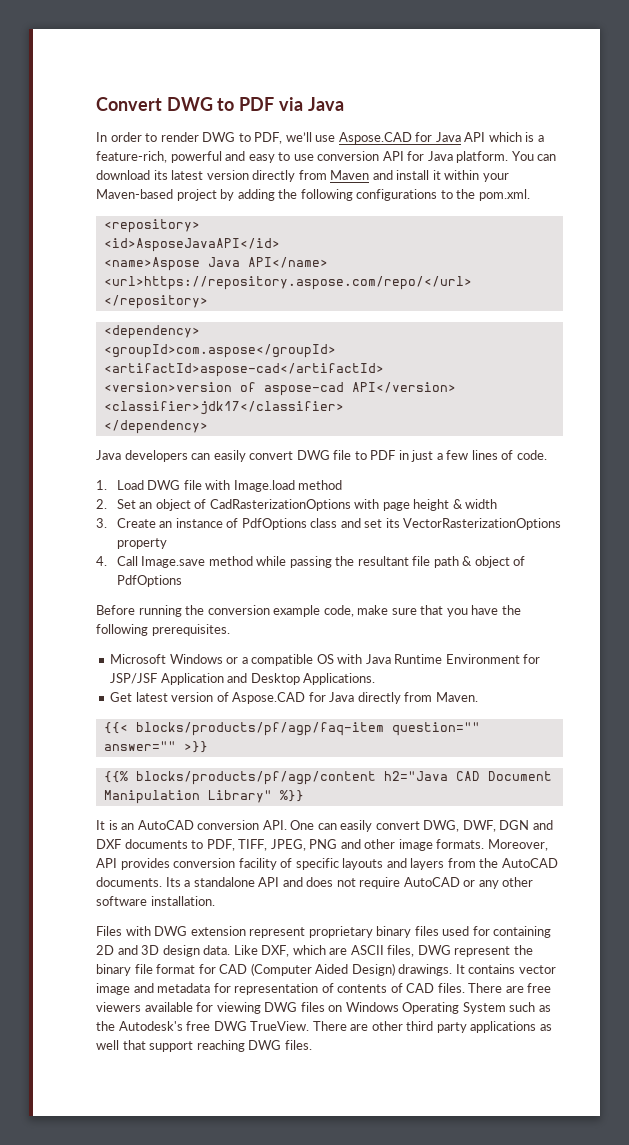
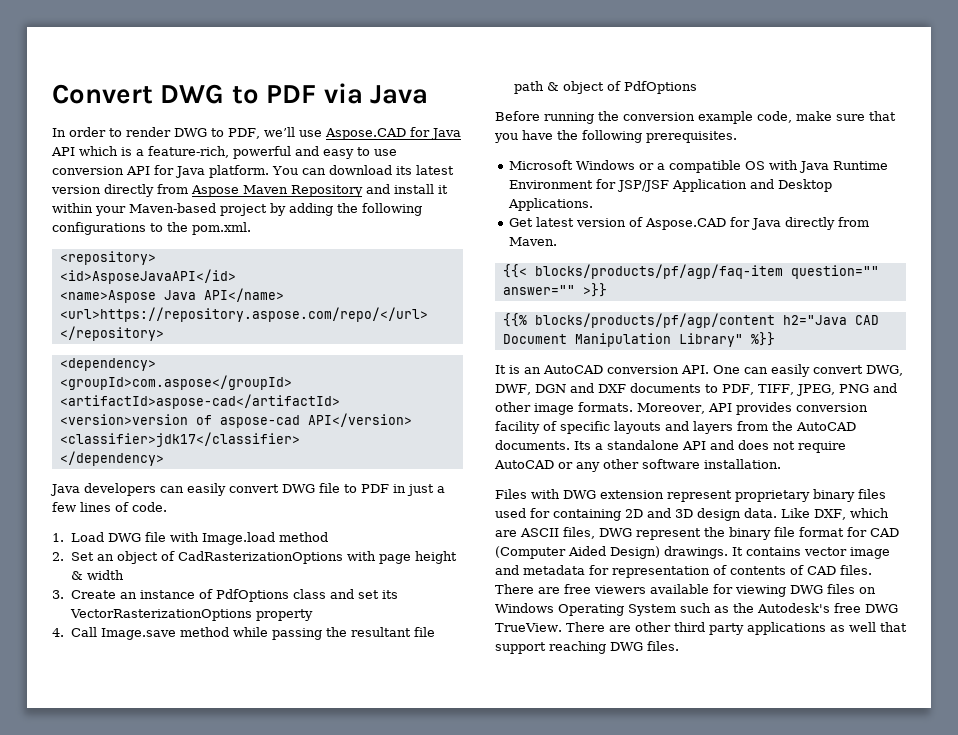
- You can download its latest version directly from Maven and install it within your Maven-based project by adding the following configurations to the pom.xml.
+ You can download its latest version directly from Aspose Maven Repository and install it within your Maven-based project by adding the following configurations to the pom.xml.

